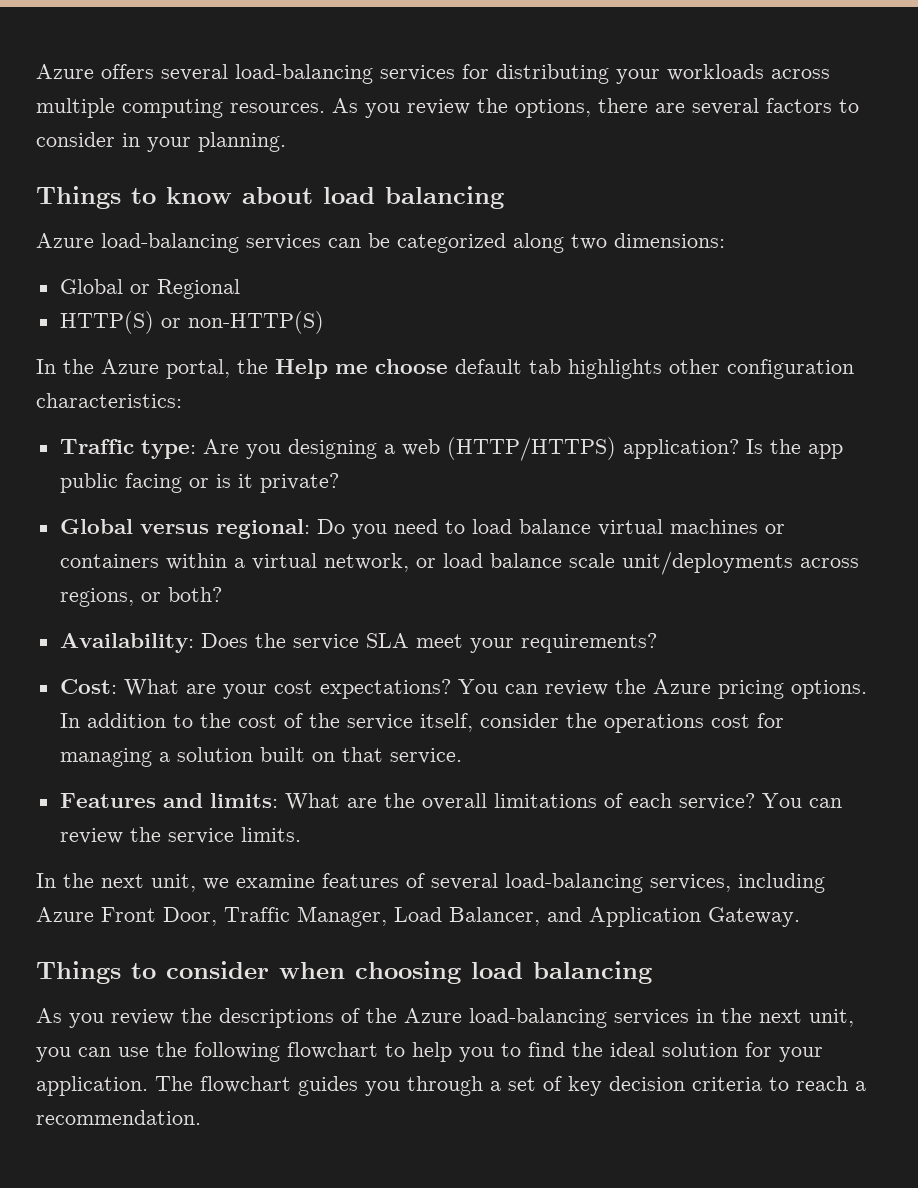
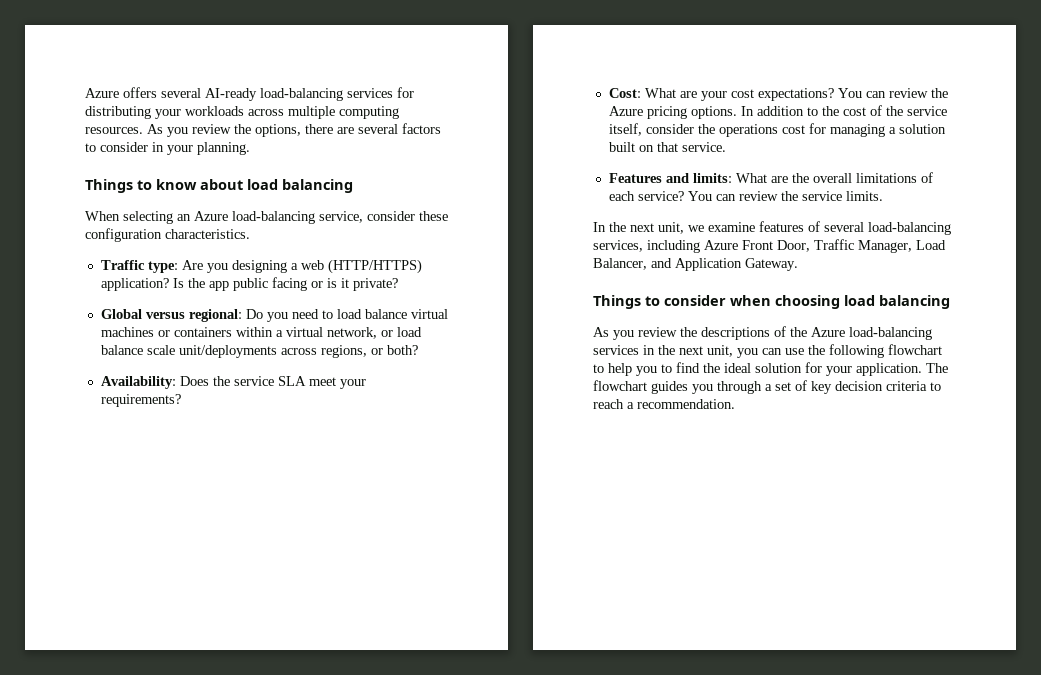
- Azure offers several load-balancing services for distributing your workloads across multiple computing resources.
+ Azure offers several AI-ready load-balancing services for distributing your workloads across multiple computing resources.
- Azure load-balancing services can be categorized along two dimensions:
- Global or Regional
- HTTP(S) or non-HTTP(S)
- In the Azure portal, the Help me choose default tab highlights other configuration characteristics:
+ When selecting an Azure load-balancing service, consider these configuration characteristics.

